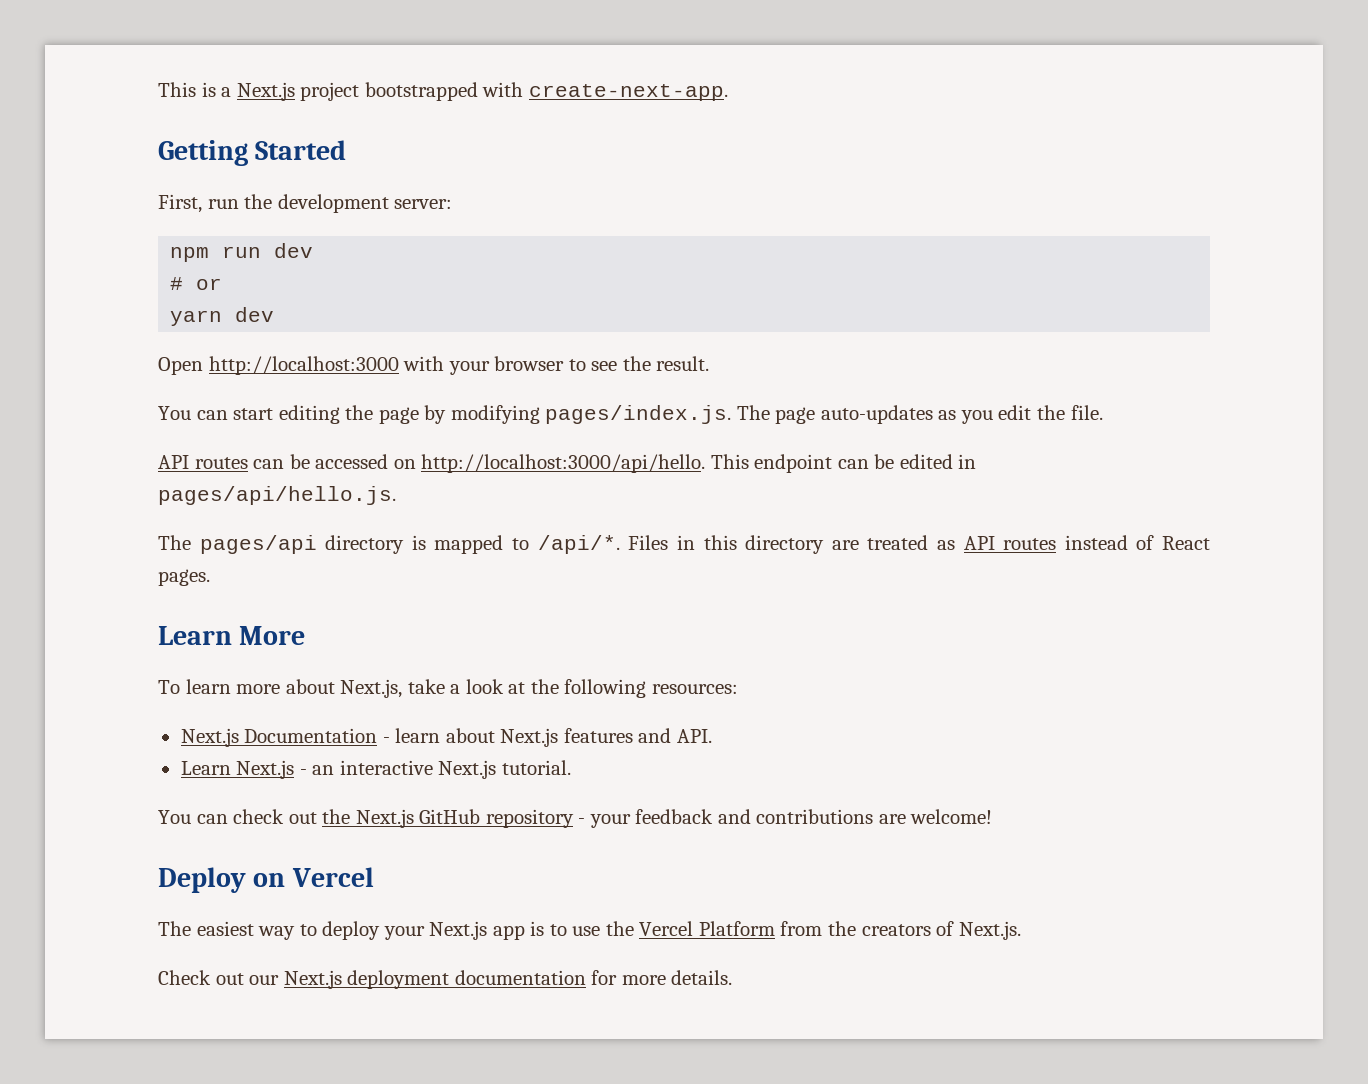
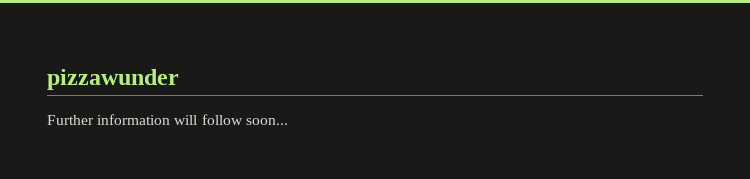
- This is a Next.js project bootstrapped with create-next-app.
- Getting Started
- First, run the development server:
- npm run dev
- # or
- yarn dev
- Open http://localhost:3000 with your browser to see the result.
- You can start editing the page by modifying pages/index.js. The page auto-updates as you edit the file.
- API routes can be accessed on http://localhost:3000/api/hello. This endpoint can be edited in pages/api/hello.js.
- The pages/api directory is mapped to /api/*. Files in this directory are treated as API routes instead of React pages.
- Learn More
- To learn more about Next.js, take a look at the following resources:
- Next.js Documentation - learn about Next.js features and API.
- Learn Next.js - an interactive Next.js tutorial.
- You can check out the Next.js GitHub repository - your feedback and contributions are welcome!
- Deploy on Vercel
- The easiest way to deploy your Next.js app is to use the Vercel Platform from the creators of Next.js.
- Check out our Next.js deployment documentation for more details.
+ pizzawunder
+ Further information will follow soon...

